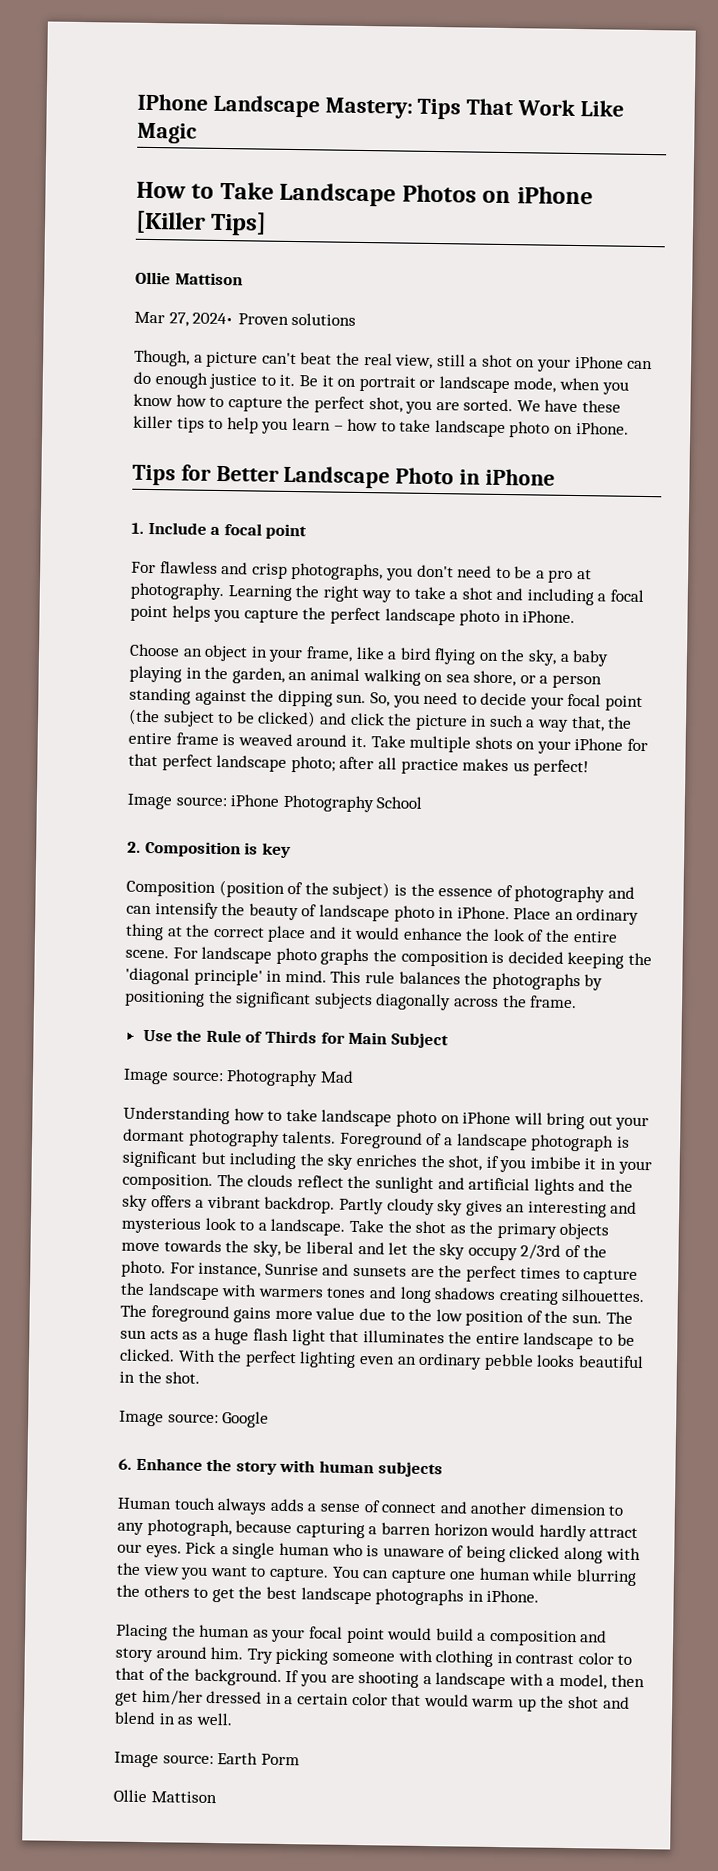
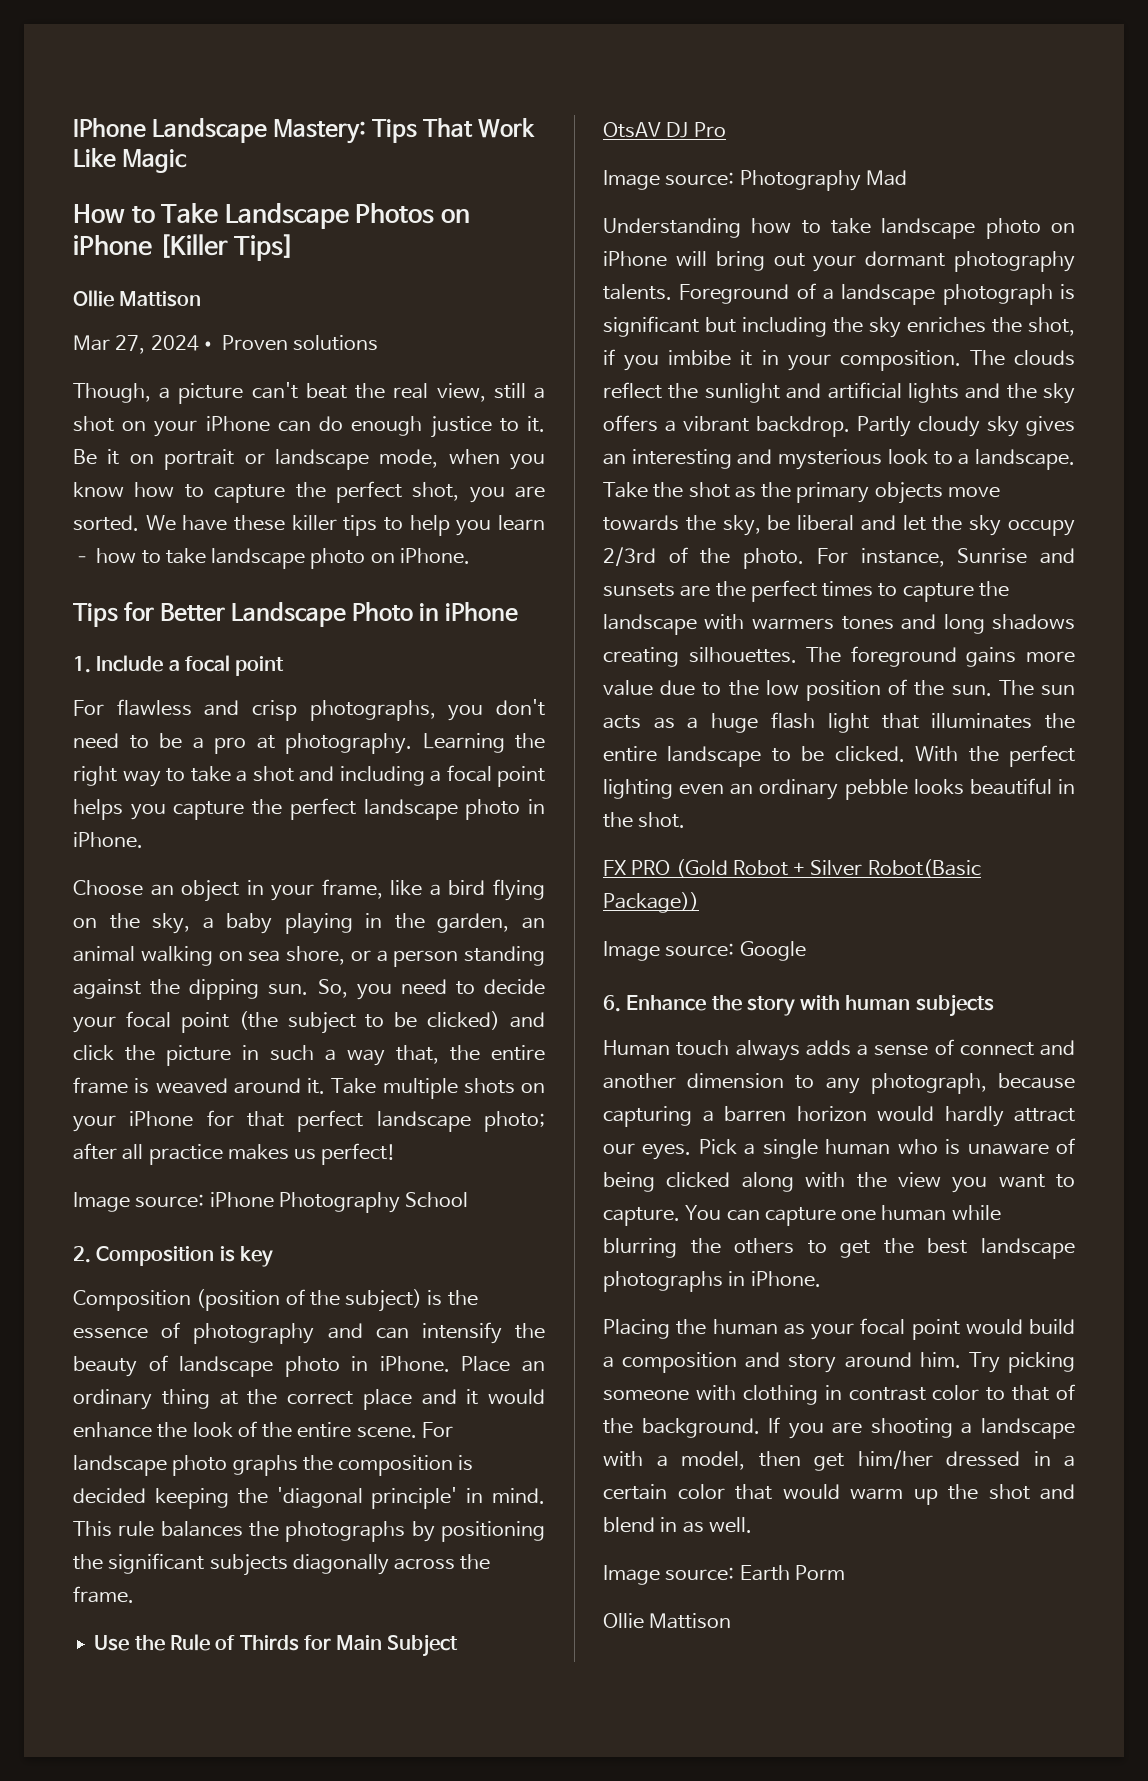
+ OtsAV DJ Pro
+ FX PRO (Gold Robot + Silver Robot(Basic Package))

